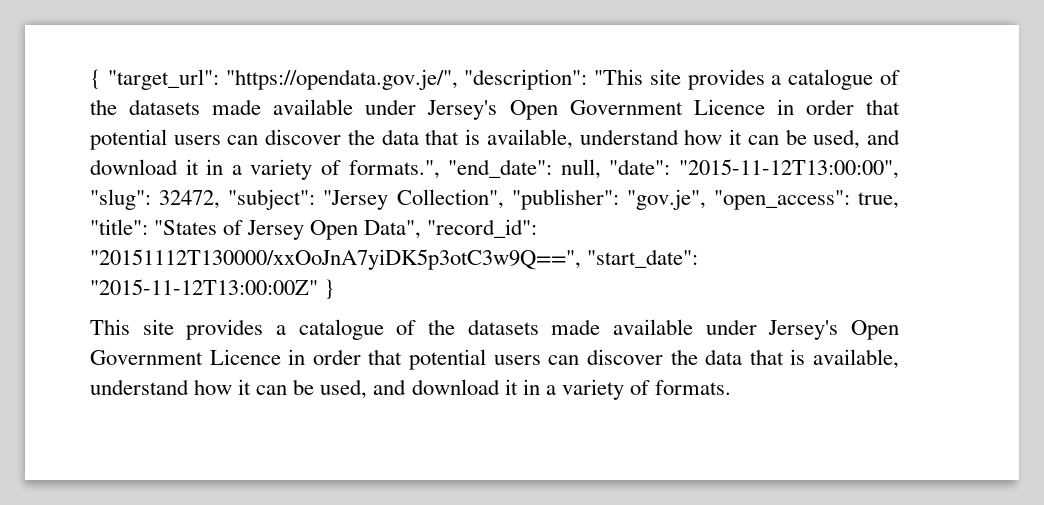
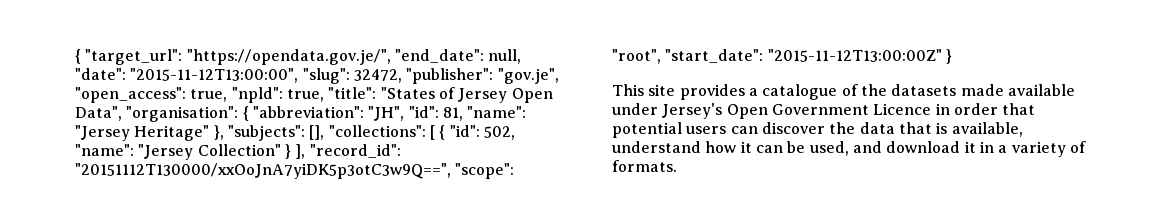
- { "target_url": "https://opendata.gov.je/", "description": "This site provides a catalogue of the datasets made available under Jersey's Open Government Licence in order that potential users can discover the data that is available, understand how it can be used, and download it in a variety of formats.", "end_date": null, "date": "2015-11-12T13:00:00", "slug": 32472, "subject": "Jersey Collection", "publisher": "gov.je", "open_access": true, "title": "States of Jersey Open Data", "record_id": "20151112T130000/xxOoJnA7yiDK5p3otC3w9Q==", "start_date": "2015-11-12T13:00:00Z" }
+ { "target_url": "https://opendata.gov.je/", "end_date": null, "date": "2015-11-12T13:00:00", "slug": 32472, "publisher": "gov.je", "open_access": true, "npld": true, "title": "States of Jersey Open Data", "organisation": { "abbreviation": "JH", "id": 81, "name": "Jersey Heritage" }, "subjects": [], "collections": [ { "id": 502, "name": "Jersey Collection" } ], "record_id": "20151112T130000/xxOoJnA7yiDK5p3otC3w9Q==", "scope": "root", "start_date": "2015-11-12T13:00:00Z" }

